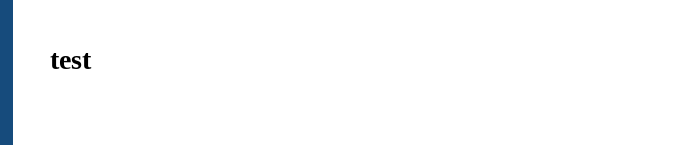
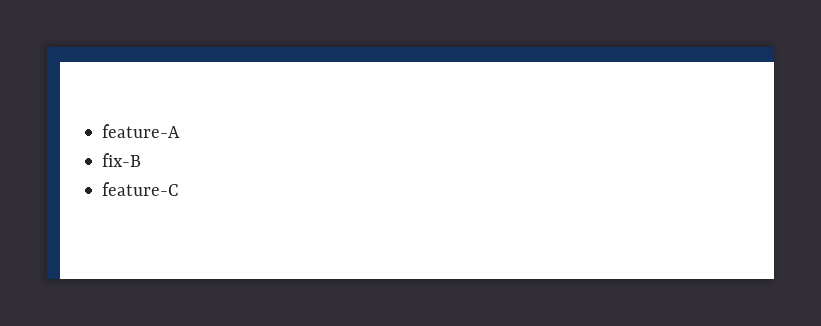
- test
+ feature-A
+ fix-B
+ feature-C

